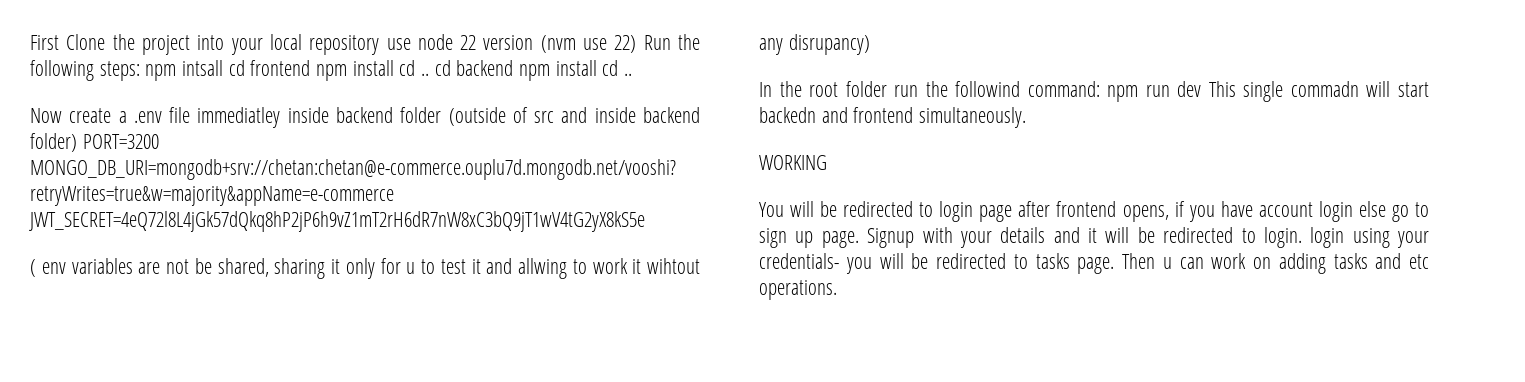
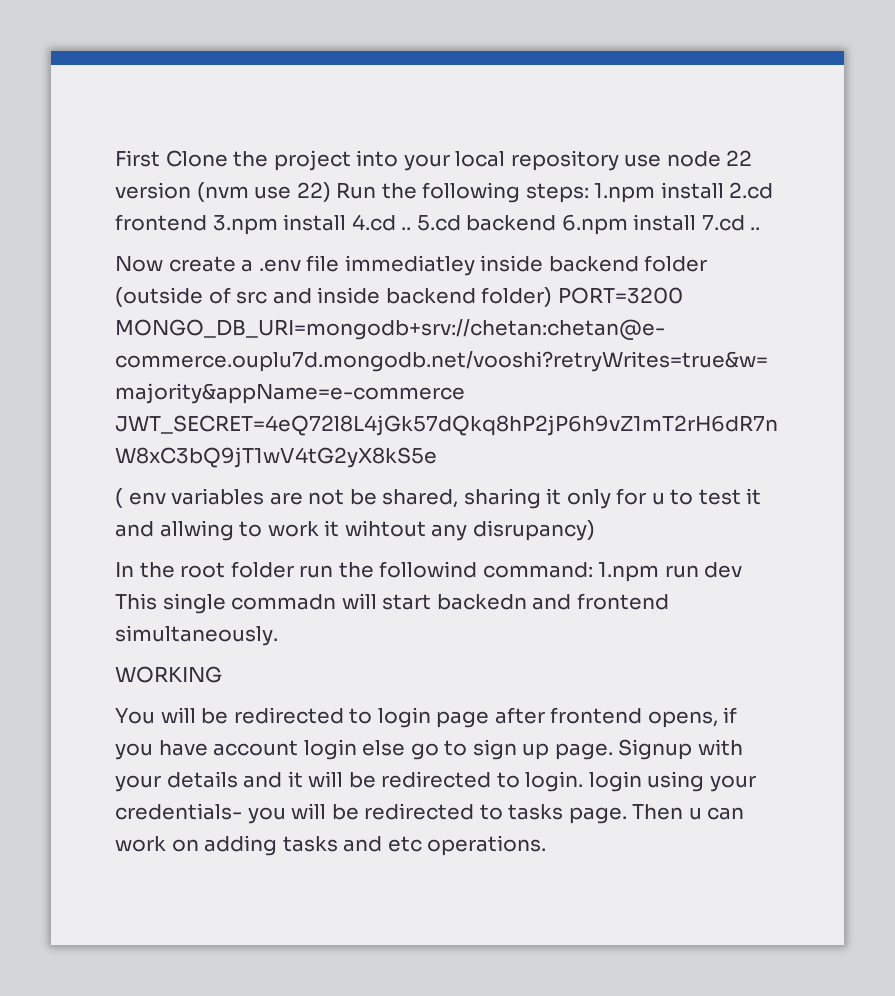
- First Clone the project into your local repository use node 22 version (nvm use 22) Run the following steps: npm intsall cd frontend npm install cd .. cd backend npm install cd ..
+ First Clone the project into your local repository use node 22 version (nvm use 22) Run the following steps: 1.npm install 2.cd frontend 3.npm install 4.cd .. 5.cd backend 6.npm install 7.cd ..
- In the root folder run the followind command: npm run dev This single commadn will start backedn and frontend simultaneously.
+ In the root folder run the followind command: 1.npm run dev This single commadn will start backedn and frontend simultaneously.

